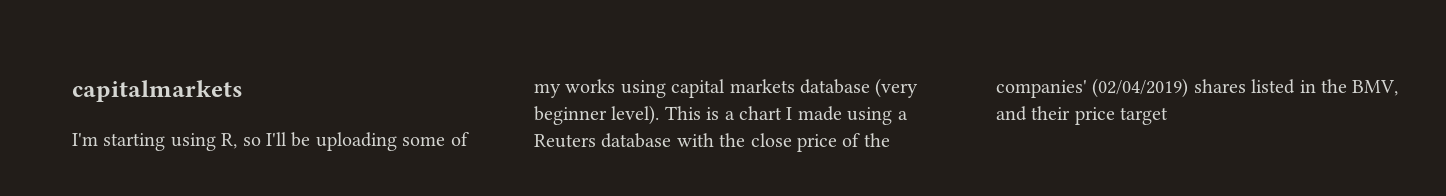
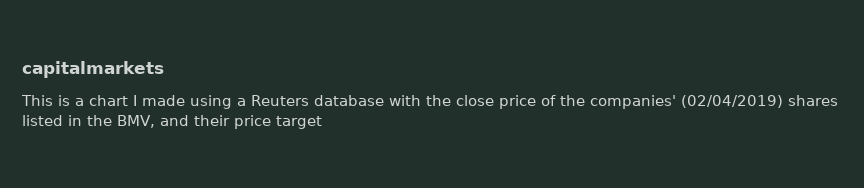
- I'm starting using R, so I'll be uploading some of my works using capital markets database (very beginner level).

